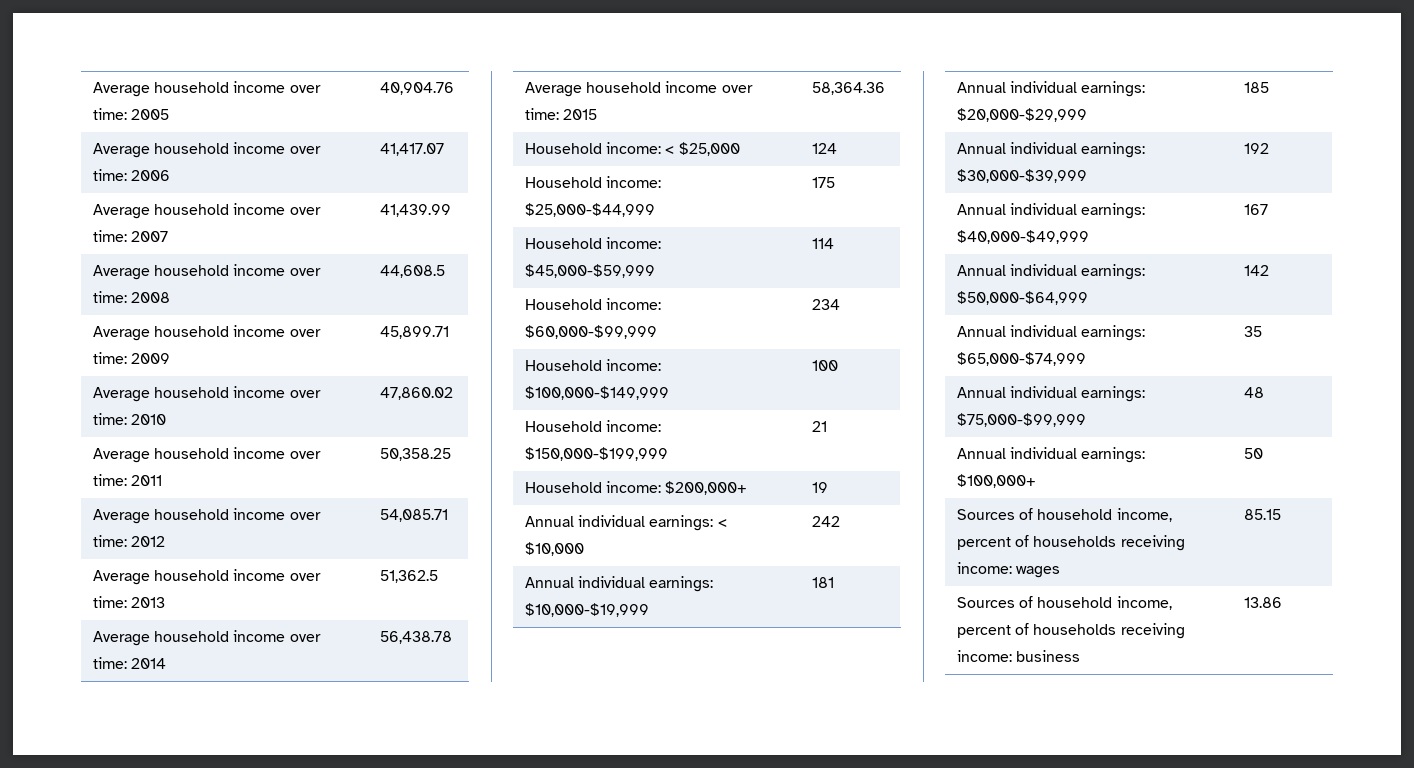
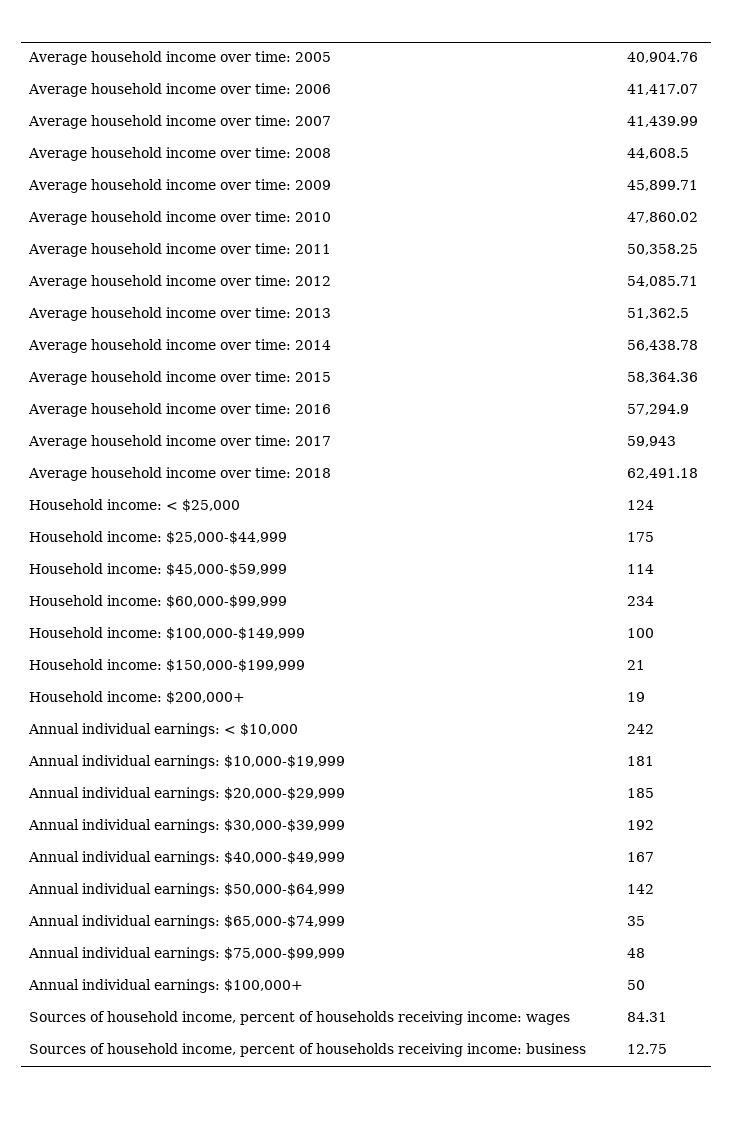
+ Average household income over time: 2016 | 57,294.9
+ Average household income over time: 2017 | 59,943
+ Average household income over time: 2018 | 62,491.18
- Sources of household income, percent of households receiving income: wages | 85.15
+ Sources of household income, percent of households receiving income: wages | 84.31
- Sources of household income, percent of households receiving income: business | 13.86
+ Sources of household income, percent of households receiving income: business | 12.75

